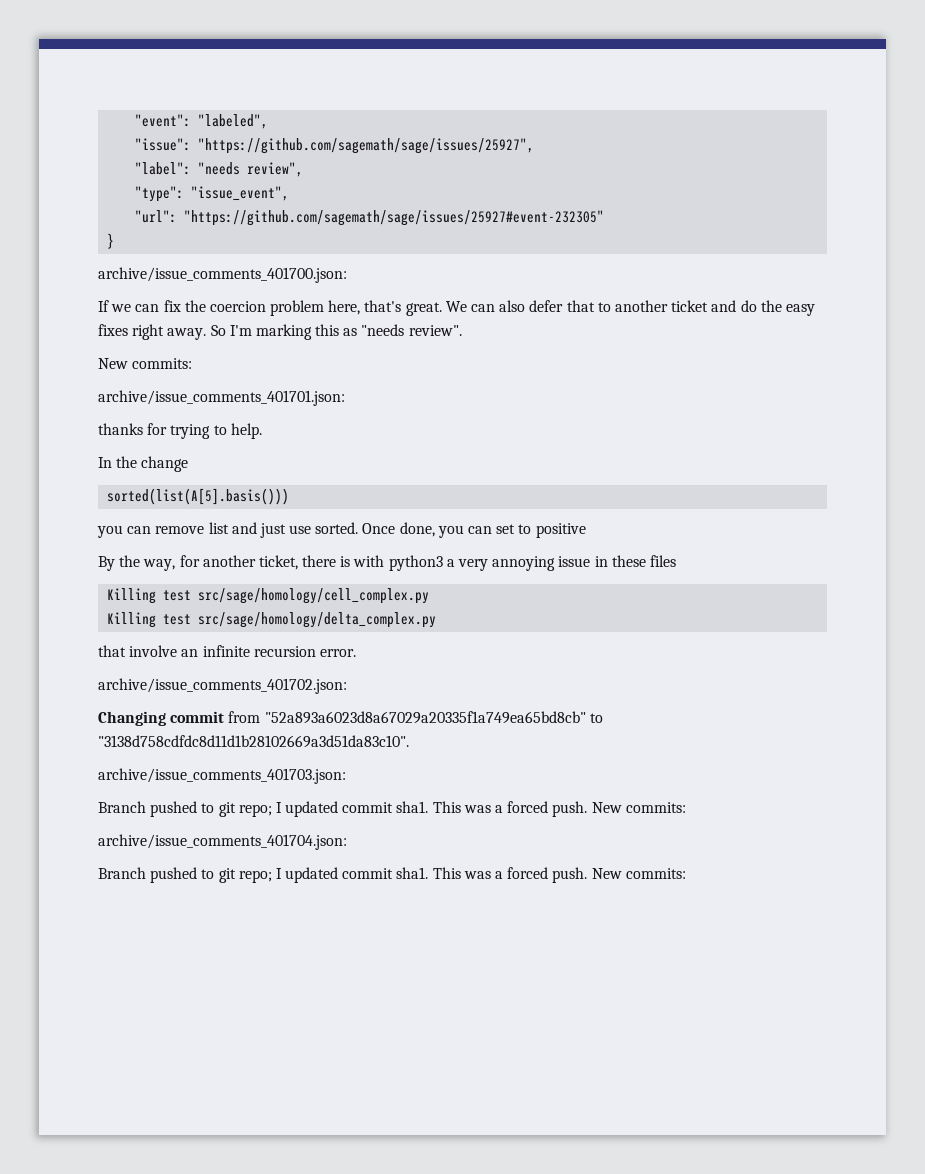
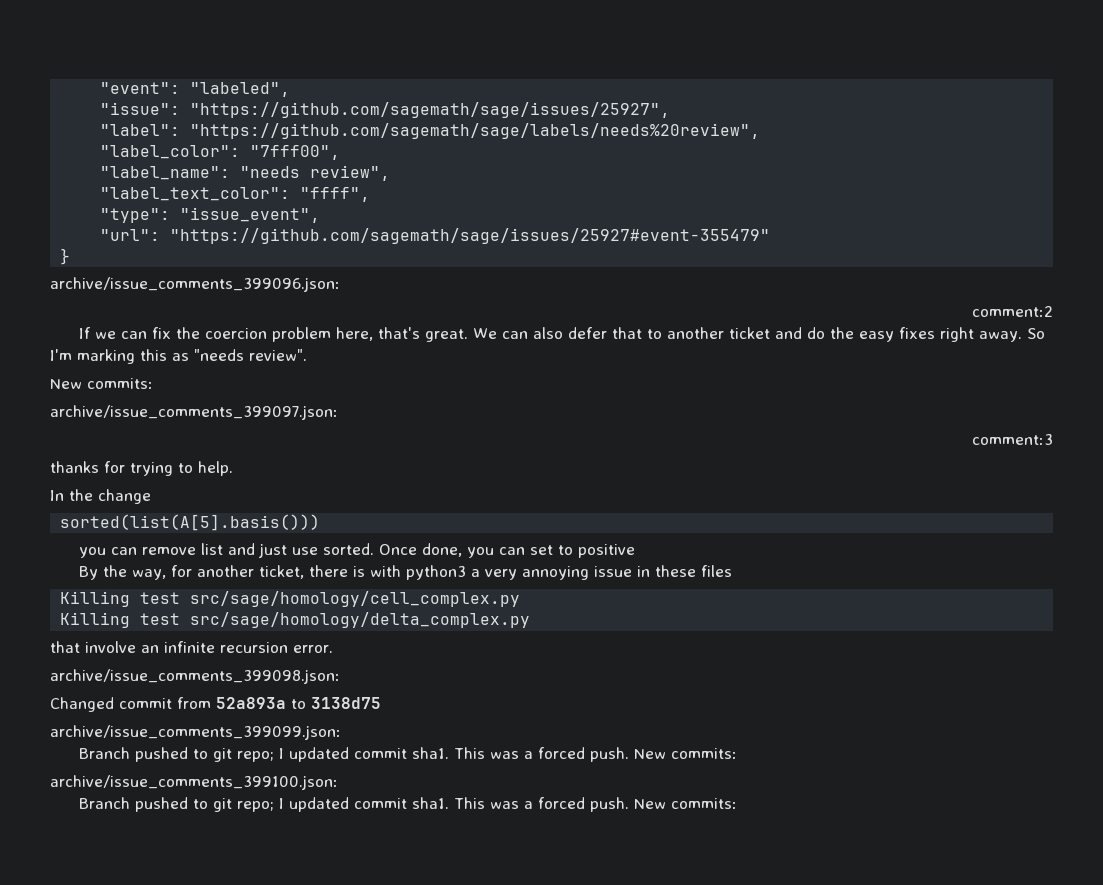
- "label": "needs review",
+ "label": "https://github.com/sagemath/sage/labels/needs%20review",
+ "label_color": "7fff00",
+ "label_name": "needs review",
+ "label_text_color": "ffff",
- "url": "https://github.com/sagemath/sage/issues/25927#event-232305"
+ "url": "https://github.com/sagemath/sage/issues/25927#event-355479"
- archive/issue_comments_401700.json:
+ archive/issue_comments_399096.json:
+ comment:2
- archive/issue_comments_401701.json:
+ archive/issue_comments_399097.json:
+ comment:3
- archive/issue_comments_401702.json:
- Changing commit from "52a893a6023d8a67029a20335f1a749ea65bd8cb" to "3138d758cdfdc8d11d1b28102669a3d51da83c10".
- archive/issue_comments_401703.json:
+ archive/issue_comments_399098.json:
+ Changed commit from 52a893a to 3138d75
+ archive/issue_comments_399099.json:
- archive/issue_comments_401704.json:
+ archive/issue_comments_399100.json:

